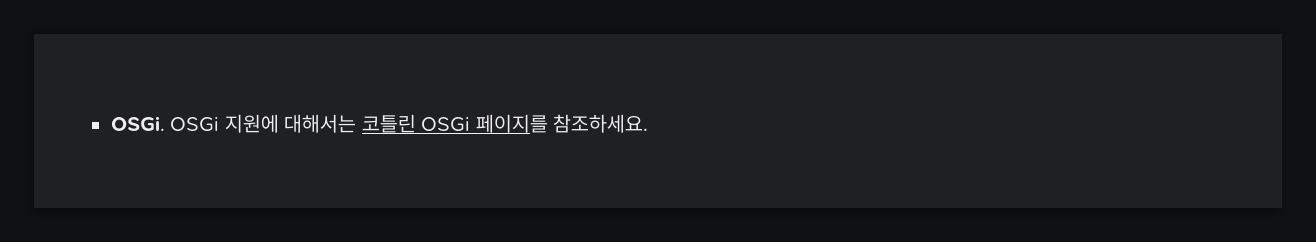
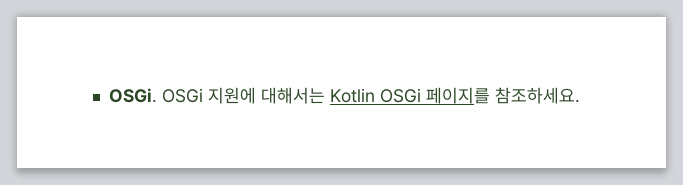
- OSGi 지원에 대해서는 코틀린 OSGi 페이지를 참조하세요.
+ OSGi 지원에 대해서는 Kotlin OSGi 페이지를 참조하세요.

